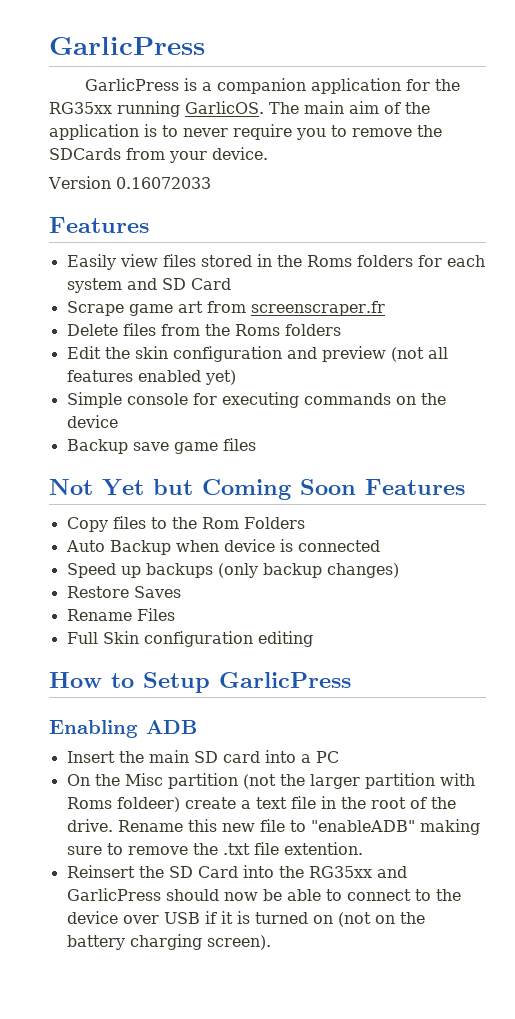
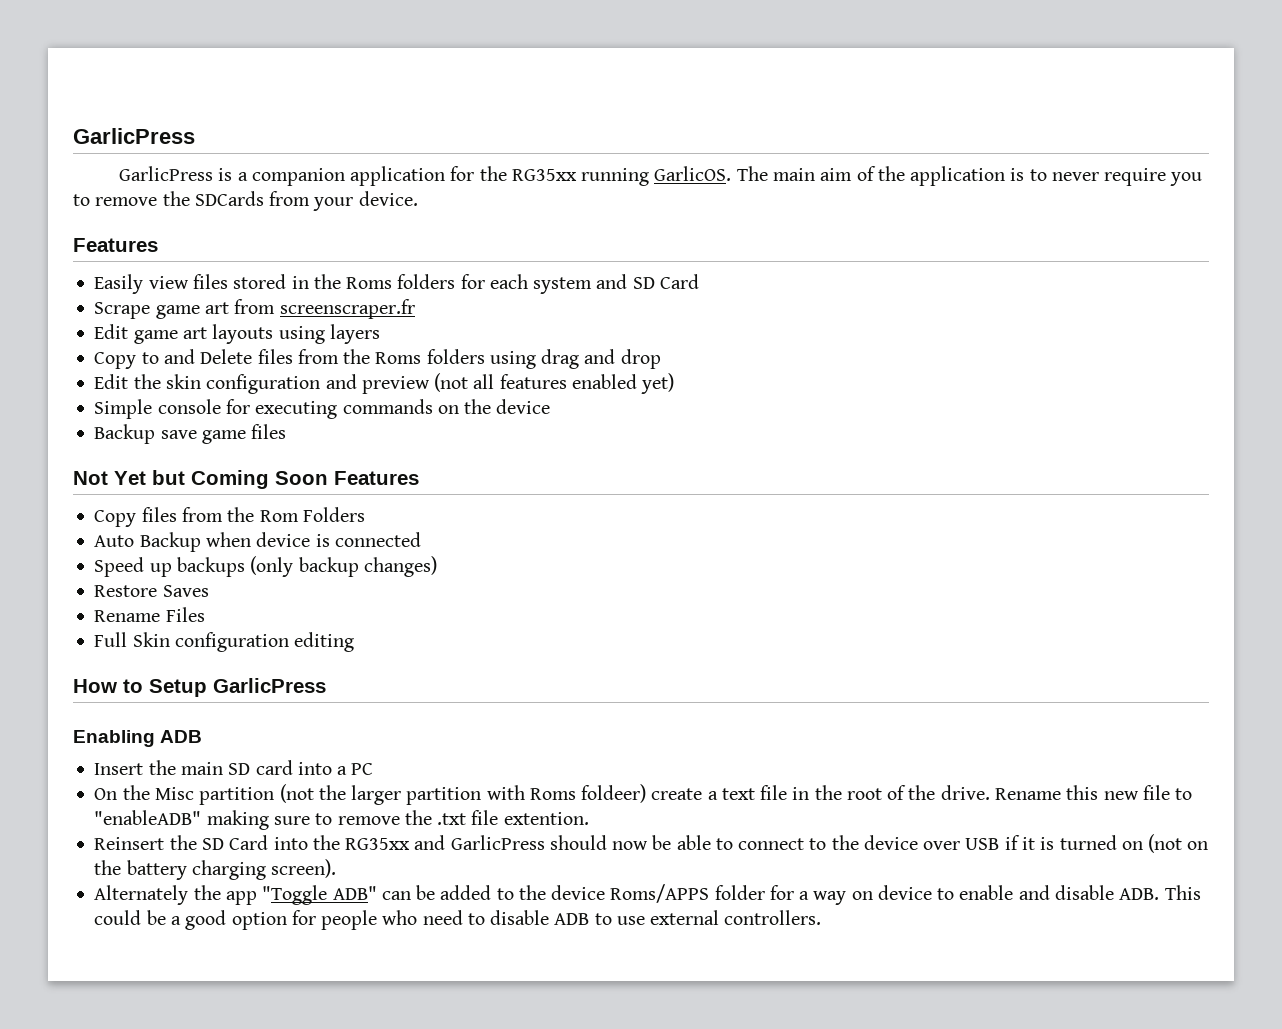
- Version 0.16072033
- Delete files from the Roms folders
+ Edit game art layouts using layers
+ Copy to and Delete files from the Roms folders using drag and drop
- Copy files to the Rom Folders
+ Copy files from the Rom Folders
+ Alternately the app "Toggle ADB" can be added to the device Roms/APPS folder for a way on device to enable and disable ADB. This could be a good option for people who need to disable ADB to use external controllers.

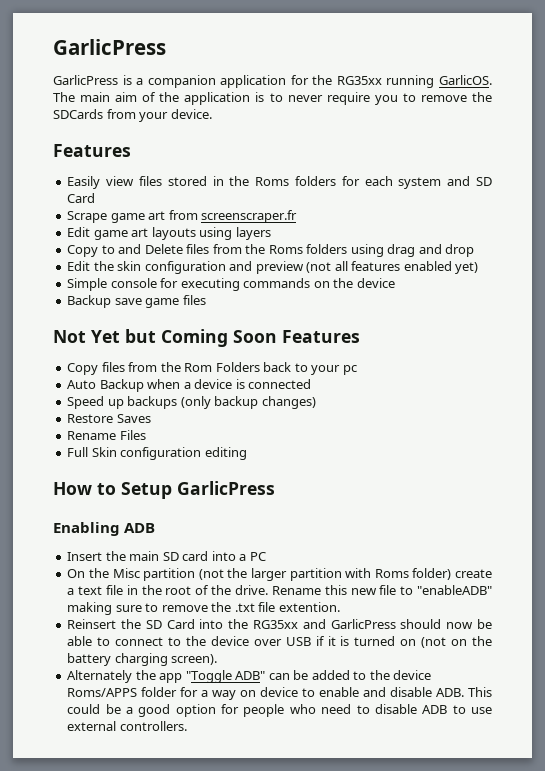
- Copy files from the Rom Folders
+ Copy files from the Rom Folders back to your pc
- Auto Backup when device is connected
+ Auto Backup when a device is connected
- On the Misc partition (not the larger partition with Roms foldeer) create a text file in the root of the drive.
+ On the Misc partition (not the larger partition with Roms folder) create a text file in the root of the drive.

